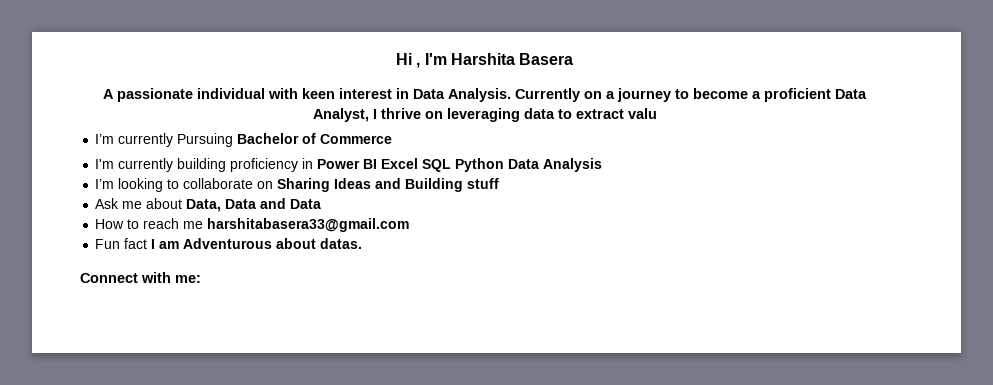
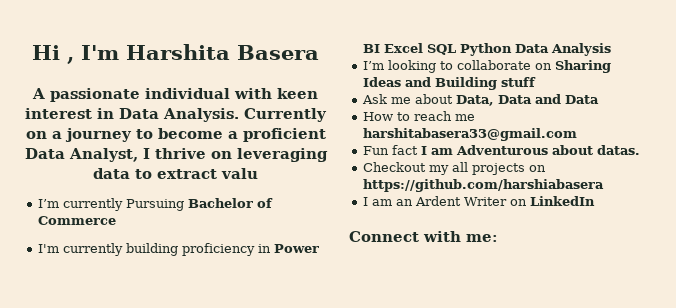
+ Checkout my all projects on https://github.com/harshiabasera
+ I am an Ardent Writer on LinkedIn

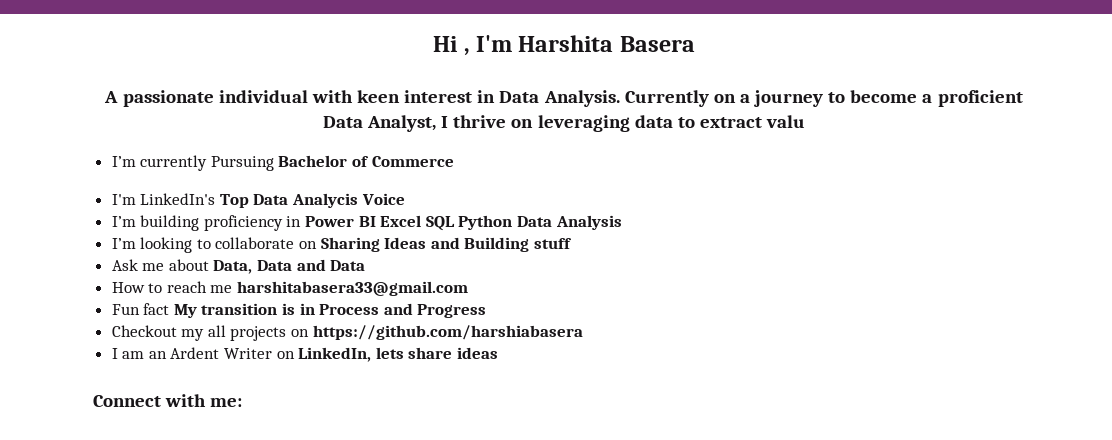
- I'm currently building proficiency in Power BI Excel SQL Python Data Analysis
+ I'm LinkedIn's Top Data Analycis Voice
+ I’m building proficiency in Power BI Excel SQL Python Data Analysis
- Fun fact I am Adventurous about datas.
+ Fun fact My transition is in Process and Progress
- I am an Ardent Writer on LinkedIn
+ I am an Ardent Writer on LinkedIn, lets share ideas

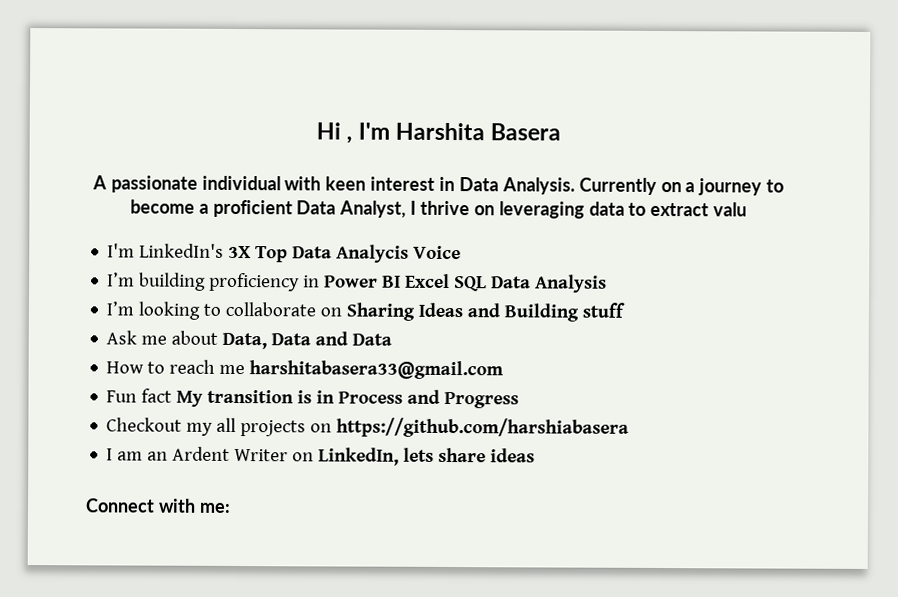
- I’m currently Pursuing Bachelor of Commerce
- I'm LinkedIn's Top Data Analycis Voice
+ I'm LinkedIn's 3X Top Data Analycis Voice
- I’m building proficiency in Power BI Excel SQL Python Data Analysis
+ I’m building proficiency in Power BI Excel SQL Data Analysis

